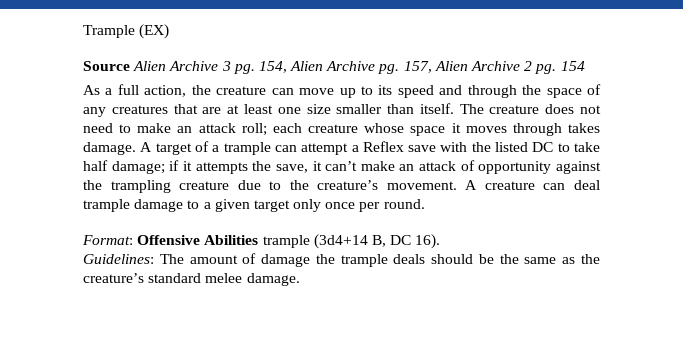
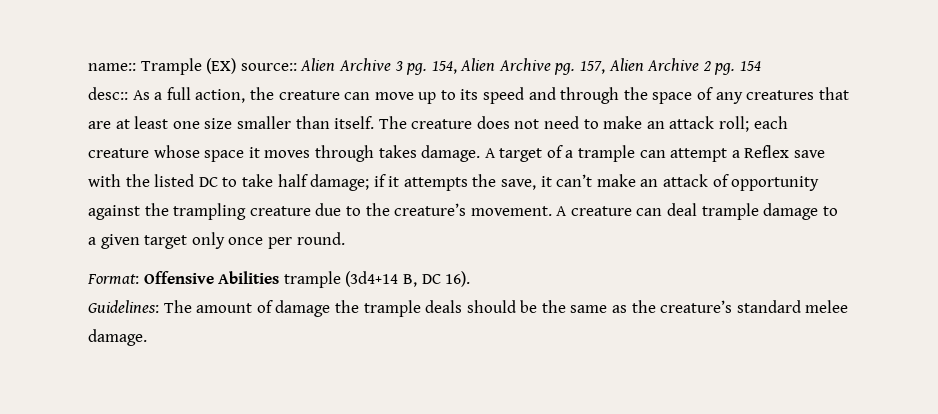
- Trample (EX)
- Source Alien Archive 3 pg.
+ name:: Trample (EX) source:: Alien Archive 3 pg.
- As a full action, the creature can move up to its speed and through the space of any creatures that are at least one size smaller than itself.
+ desc:: As a full action, the creature can move up to its speed and through the space of any creatures that are at least one size smaller than itself.

